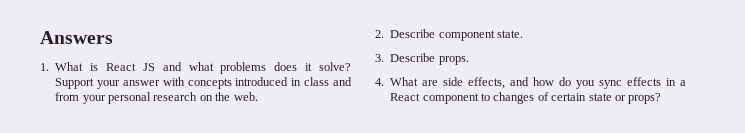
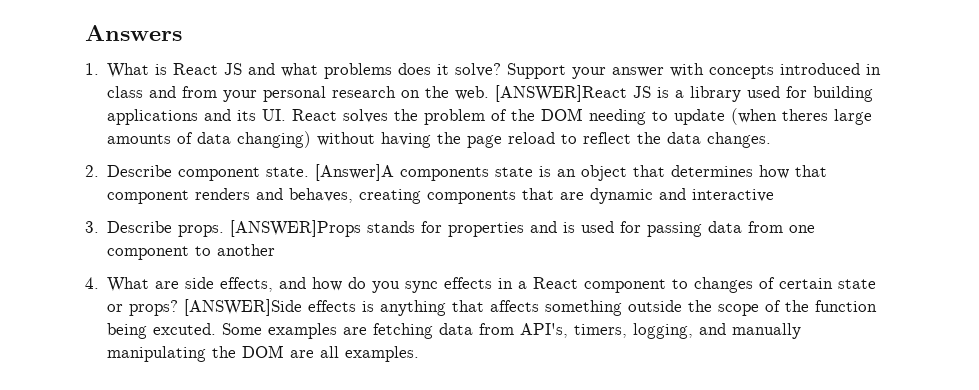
- Support your answer with concepts introduced in class and from your personal research on the web.
- 2. Describe component state.
- 3. Describe props.
+ Support your answer with concepts introduced in class and from your personal research on the web. [ANSWER]React JS is a library used for building applications and its UI. React solves the problem of the DOM needing to update (when theres large amounts of data changing) without having the page reload to reflect the data changes.
+ 2. Describe component state. [Answer]A components state is an object that determines how that component renders and behaves, creating components that are dynamic and interactive
+ 3. Describe props. [ANSWER]Props stands for properties and is used for passing data from one component to another
+ [ANSWER]Side effects is anything that affects something outside the scope of the function being excuted. Some examples are fetching data from API's, timers, logging, and manually manipulating the DOM are all examples.

